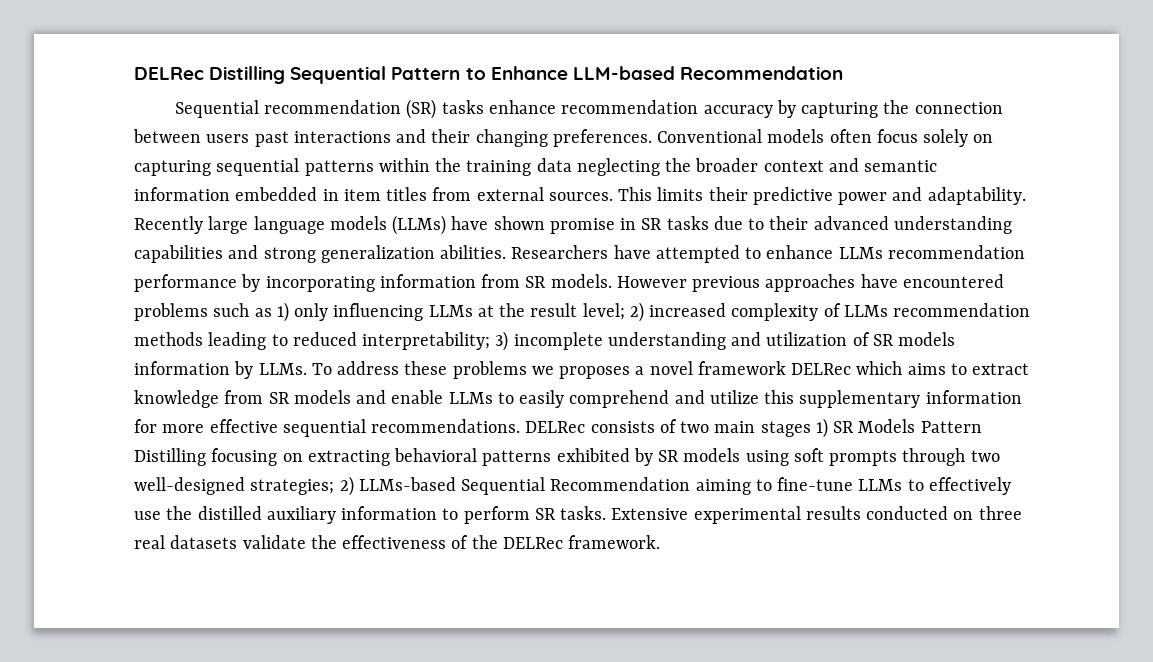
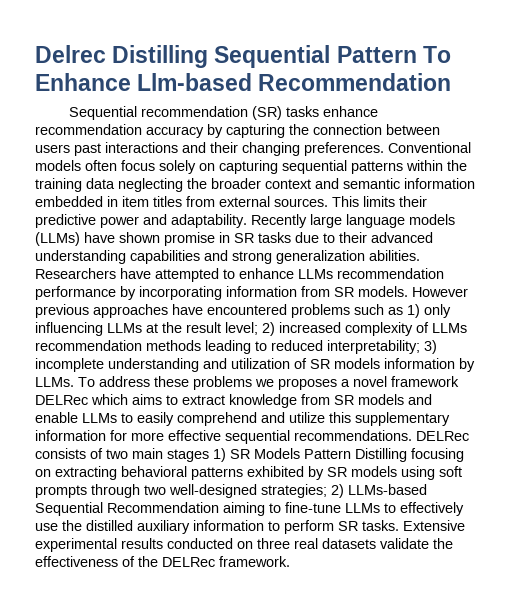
- DELRec Distilling Sequential Pattern to Enhance LLM-based Recommendation
+ Delrec Distilling Sequential Pattern To Enhance Llm-based Recommendation

